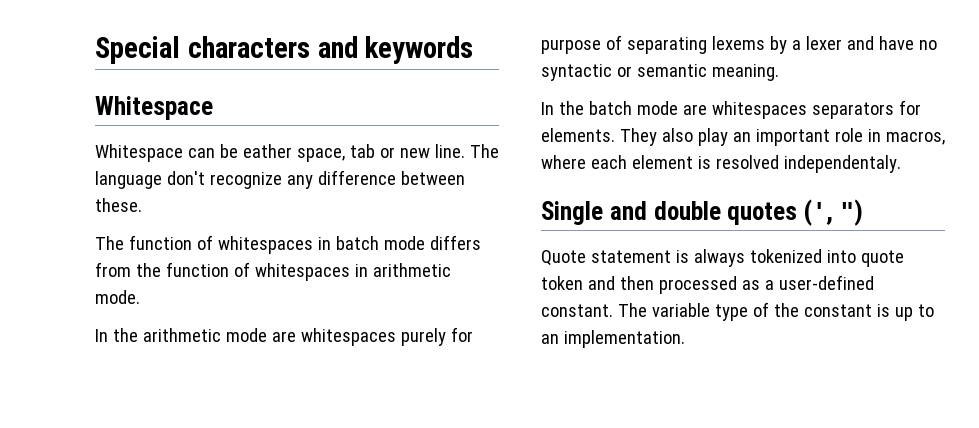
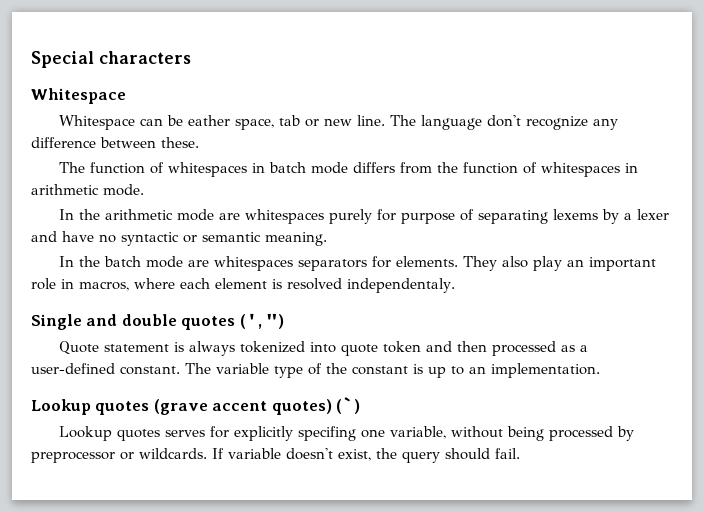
- Special characters and keywords
+ Special characters
+ Lookup quotes (grave accent quotes) (`)
+ Lookup quotes serves for explicitly specifing one variable, without being processed by preprocessor or wildcards. If variable doesn't exist, the query should fail.

